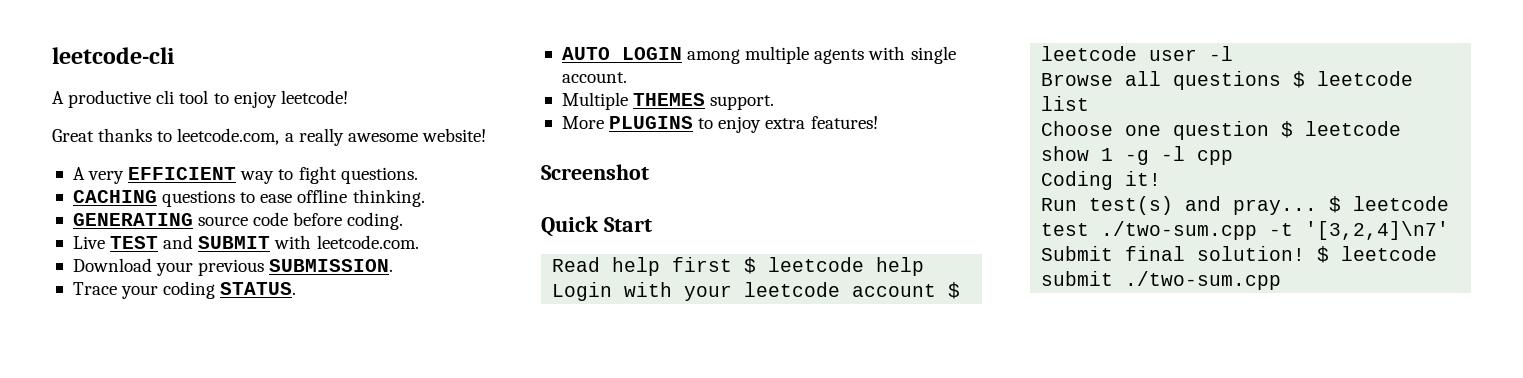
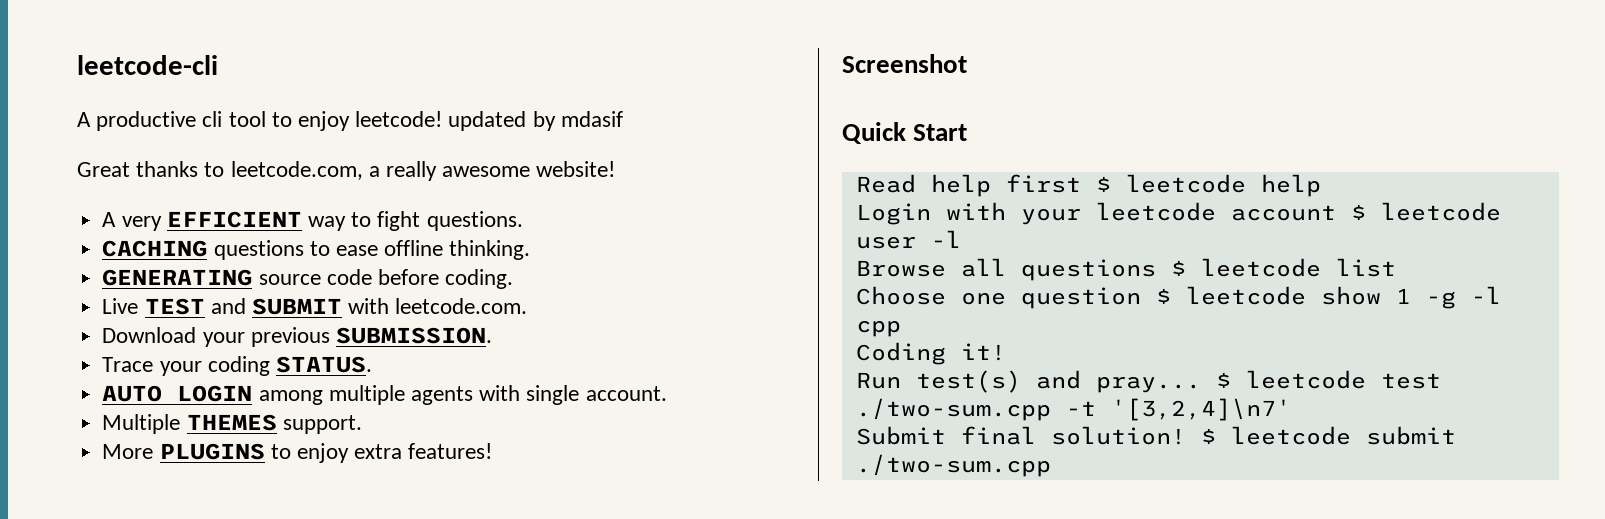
- A productive cli tool to enjoy leetcode!
+ A productive cli tool to enjoy leetcode! updated by mdasif

